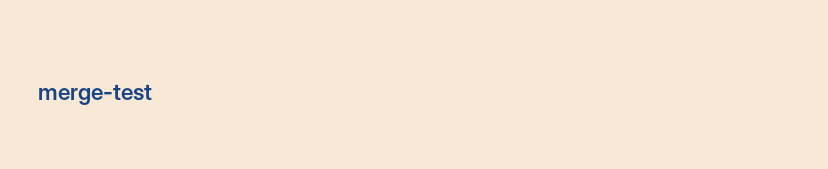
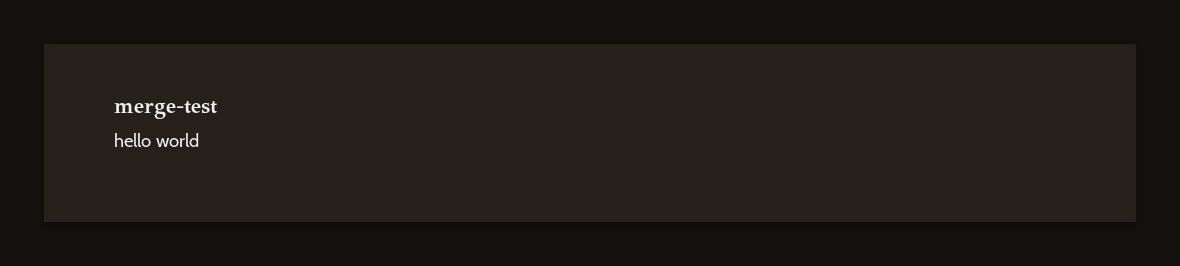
+ hello world

